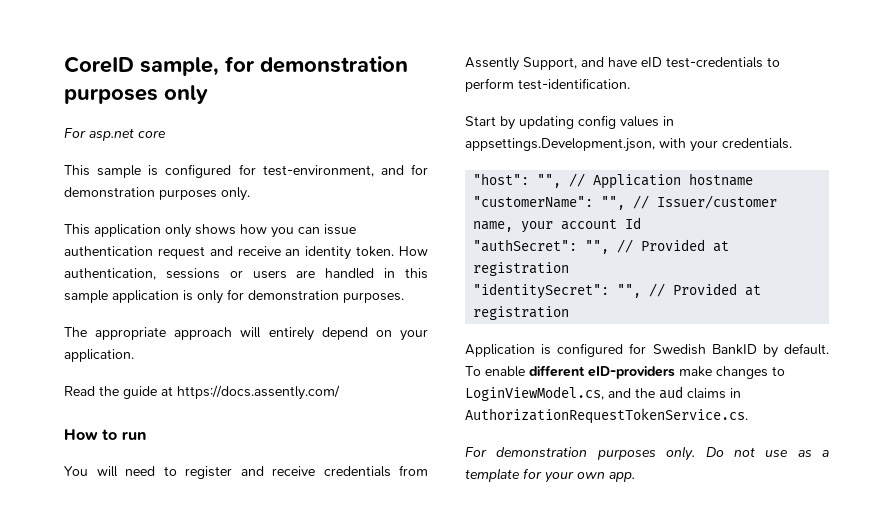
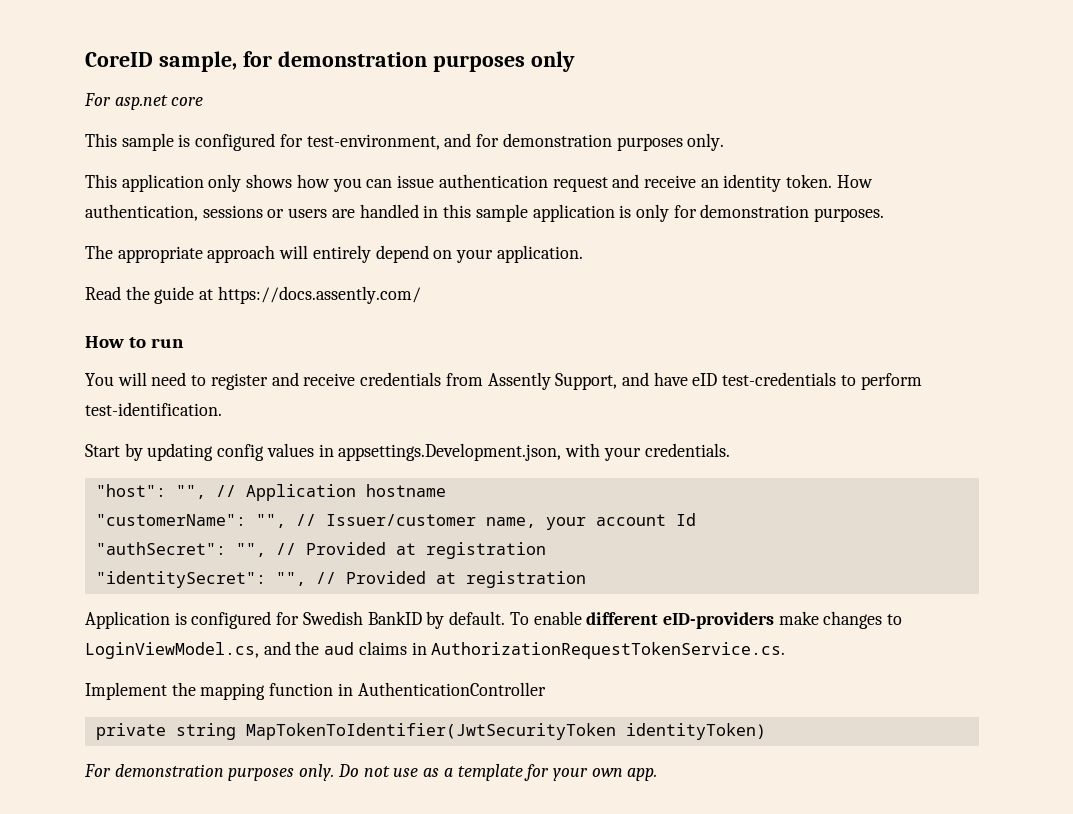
+ Implement the mapping function in AuthenticationController
+ private string MapTokenToIdentifier(JwtSecurityToken identityToken)

